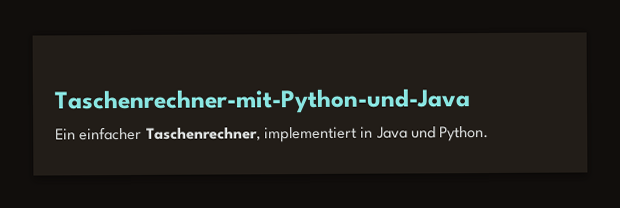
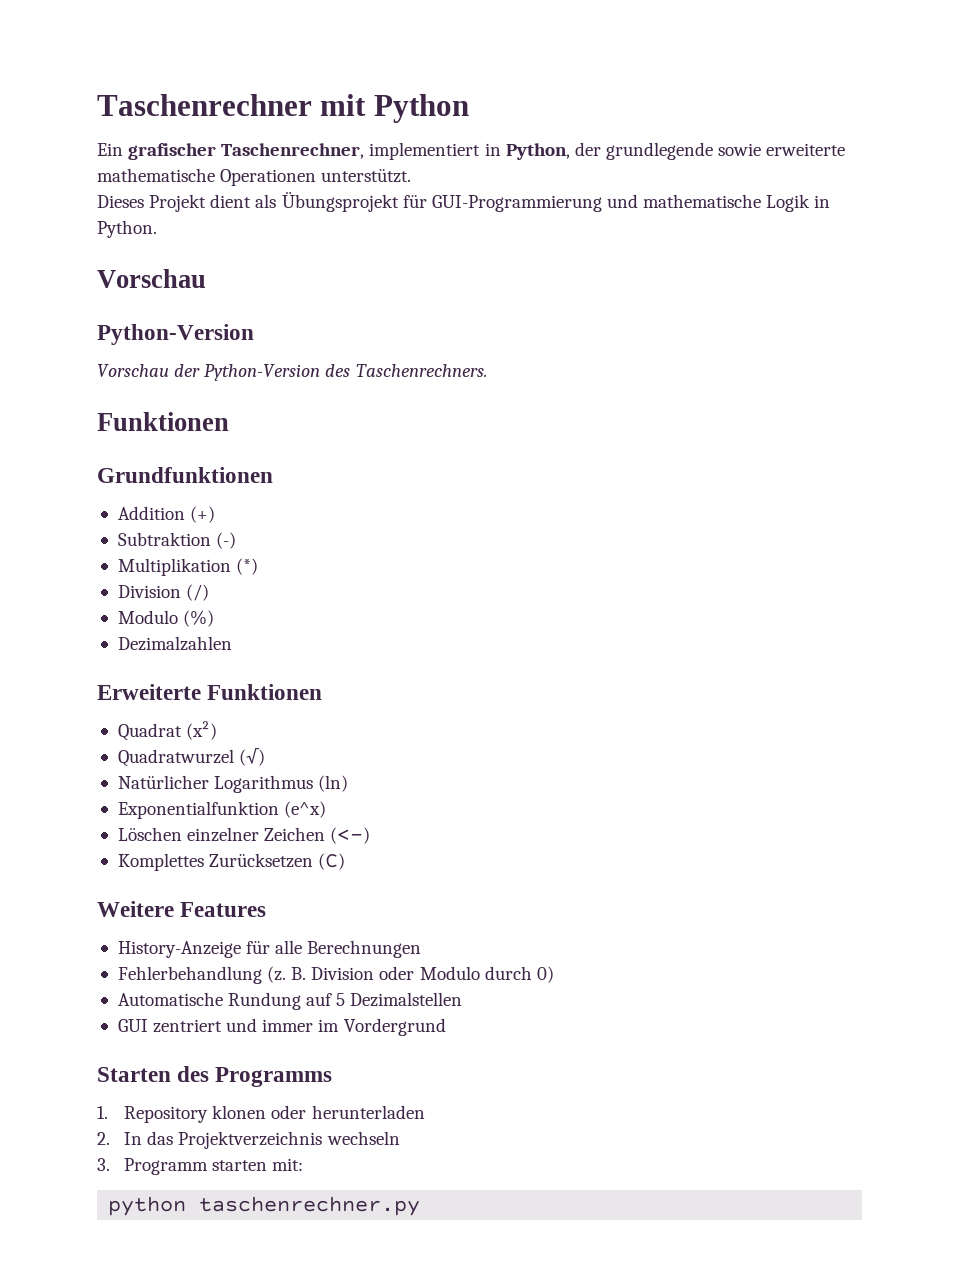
- Taschenrechner-mit-Python-und-Java
+ Taschenrechner mit Python
- Ein einfacher Taschenrechner, implementiert in Java und Python.
+ Ein grafischer Taschenrechner, implementiert in Python, der grundlegende sowie erweiterte mathematische Operationen unterstützt.
+ Dieses Projekt dient als Übungsprojekt für GUI-Programmierung und mathematische Logik in Python.
+ Vorschau
+ Python-Version
+ Vorschau der Python-Version des Taschenrechners.
+ Funktionen
+ Grundfunktionen
+ Addition (+)
+ Subtraktion (-)
+ Multiplikation (*)
+ Division (/)
+ Modulo (%)
+ Dezimalzahlen
+ Erweiterte Funktionen
+ Quadrat (x²)
+ Quadratwurzel (√)
+ Natürlicher Logarithmus (ln)
+ Exponentialfunktion (e^x)
+ Löschen einzelner Zeichen (<-)
+ Komplettes Zurücksetzen (C)
+ Weitere Features
+ History-Anzeige für alle Berechnungen
+ Fehlerbehandlung (z. B. Division oder Modulo durch 0)
+ Automatische Rundung auf 5 Dezimalstellen
+ GUI zentriert und immer im Vordergrund
+ Starten des Programms
+ 1. Repository klonen oder herunterladen
+ 2. In das Projektverzeichnis wechseln
+ 3. Programm starten mit:
+ python taschenrechner.py

